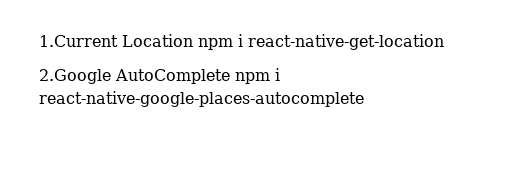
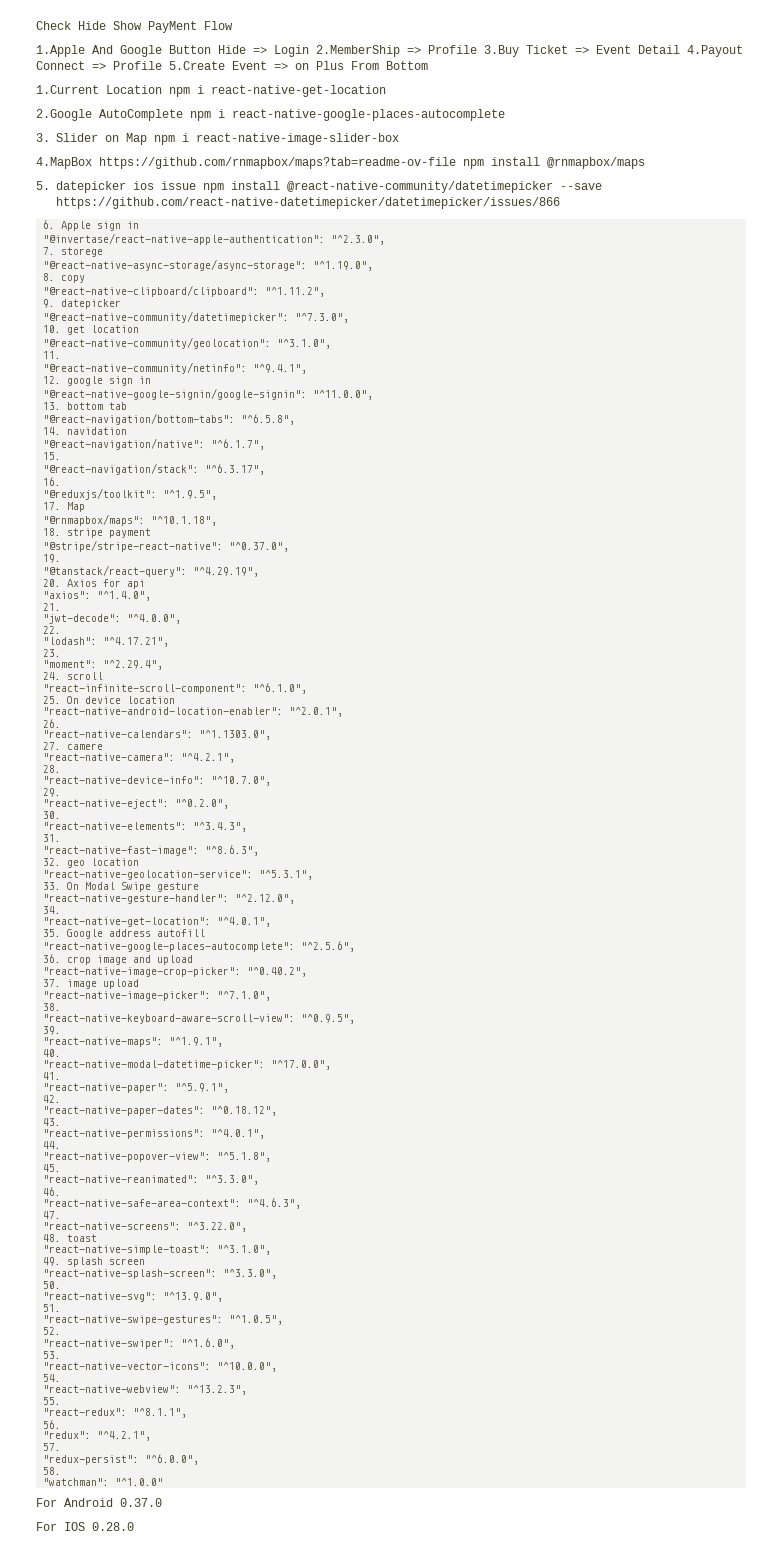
+ Check Hide Show PayMent Flow
+ 1.Apple And Google Button Hide => Login 2.MemberShip => Profile 3.Buy Ticket => Event Detail 4.Payout Connect => Profile 5.Create Event => on Plus From Bottom
+ 3. Slider on Map npm i react-native-image-slider-box
+ 4.MapBox https://github.com/rnmapbox/maps?tab=readme-ov-file npm install @rnmapbox/maps
+ 5. datepicker ios issue npm install @react-native-community/datetimepicker --save https://github.com/react-native-datetimepicker/datetimepicker/issues/866
+ 6. Apple sign in
+ "@invertase/react-native-apple-authentication": "^2.3.0",
+ 7. storege
+ "@react-native-async-storage/async-storage": "^1.19.0",
+ 8. copy
+ "@react-native-clipboard/clipboard": "^1.11.2",
+ 9. datepicker
+ "@react-native-community/datetimepicker": "^7.3.0",
+ 10. get location
+ "@react-native-community/geolocation": "^3.1.0",
+ 11.
+ "@react-native-community/netinfo": "^9.4.1",
+ 12. google sign in
+ "@react-native-google-signin/google-signin": "^11.0.0",
+ 13. bottom tab
+ "@react-navigation/bottom-tabs": "^6.5.8",
+ 14. navidation
+ "@react-navigation/native": "^6.1.7",
+ 15.
+ "@react-navigation/stack": "^6.3.17",
+ 16.
+ "@reduxjs/toolkit": "^1.9.5",
+ 17. Map
+ "@rnmapbox/maps": "^10.1.18",
+ 18. stripe payment
+ "@stripe/stripe-react-native": "^0.37.0",
+ 19.
+ "@tanstack/react-query": "^4.29.19",
+ 20. Axios for api
+ "axios": "^1.4.0",
+ 21.
+ "jwt-decode": "^4.0.0",
+ 22.
+ "lodash": "^4.17.21",
+ 23.
+ "moment": "^2.29.4",
+ 24. scroll
+ "react-infinite-scroll-component": "^6.1.0",
+ 25. On device location
+ "react-native-android-location-enabler": "^2.0.1",
+ 26.
+ "react-native-calendars": "^1.1303.0",
+ 27. camere
+ "react-native-camera": "^4.2.1",
+ 28.
+ "react-native-device-info": "^10.7.0",
+ 29.
+ "react-native-eject": "^0.2.0",
+ 30.
+ "react-native-elements": "^3.4.3",
+ 31.
+ "react-native-fast-image": "^8.6.3",
+ 32. geo location
+ "react-native-geolocation-service": "^5.3.1",
+ 33. On Modal Swipe gesture
+ "react-native-gesture-handler": "^2.12.0",
+ 34.
+ "react-native-get-location": "^4.0.1",
+ 35. Google address autofill
+ "react-native-google-places-autocomplete": "^2.5.6",
+ 36. crop image and upload
+ "react-native-image-crop-picker": "^0.40.2",
+ 37. image upload
+ "react-native-image-picker": "^7.1.0",
+ 38.
+ "react-native-keyboard-aware-scroll-view": "^0.9.5",
+ 39.
+ "react-native-maps": "^1.9.1",
+ 40.
+ "react-native-modal-datetime-picker": "^17.0.0",
+ 41.
+ "react-native-paper": "^5.9.1",
+ 42.
+ "react-native-paper-dates": "^0.18.12",
+ 43.
+ "react-native-permissions": "^4.0.1",
+ 44.
+ "react-native-popover-view": "^5.1.8",
+ 45.
+ "react-native-reanimated": "^3.3.0",
+ 46.
+ "react-native-safe-area-context": "^4.6.3",
+ 47.
+ "react-native-screens": "^3.22.0",
+ 48. toast
+ "react-native-simple-toast": "^3.1.0",
+ 49. splash screen
+ "react-native-splash-screen": "^3.3.0",
+ 50.
+ "react-native-svg": "^13.9.0",
+ 51.
+ "react-native-swipe-gestures": "^1.0.5",
+ 52.
+ "react-native-swiper": "^1.6.0",
+ 53.
+ "react-native-vector-icons": "^10.0.0",
+ 54.
+ "react-native-webview": "^13.2.3",
+ 55.
+ "react-redux": "^8.1.1",
+ 56.
+ "redux": "^4.2.1",
+ 57.
+ "redux-persist": "^6.0.0",
+ 58.
+ "watchman": "^1.0.0"
+ For Android 0.37.0
+ For IOS 0.28.0

